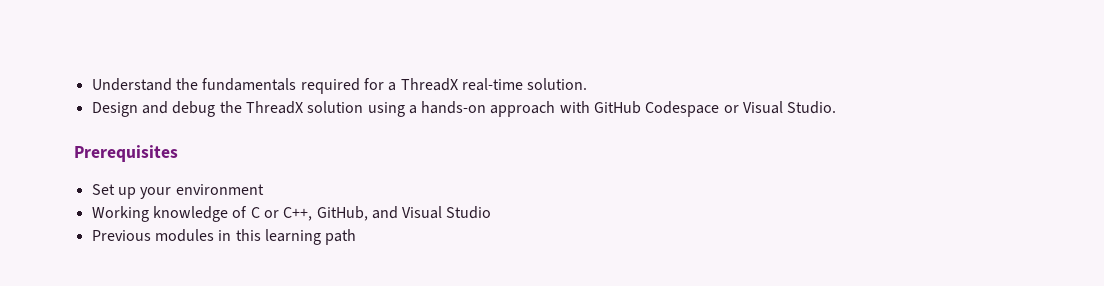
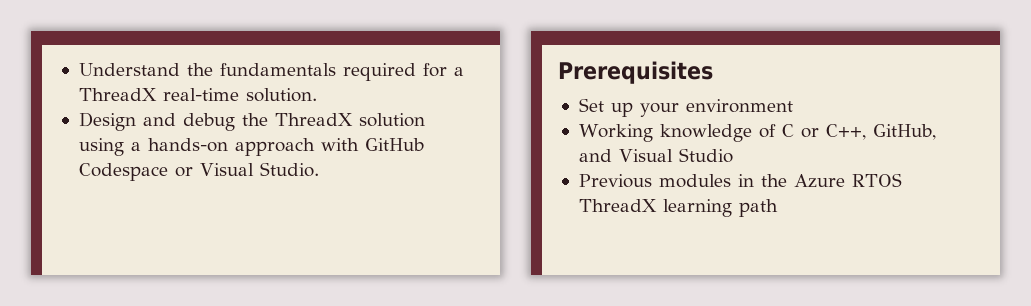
- Previous modules in this learning path
+ Previous modules in the Azure RTOS ThreadX learning path

